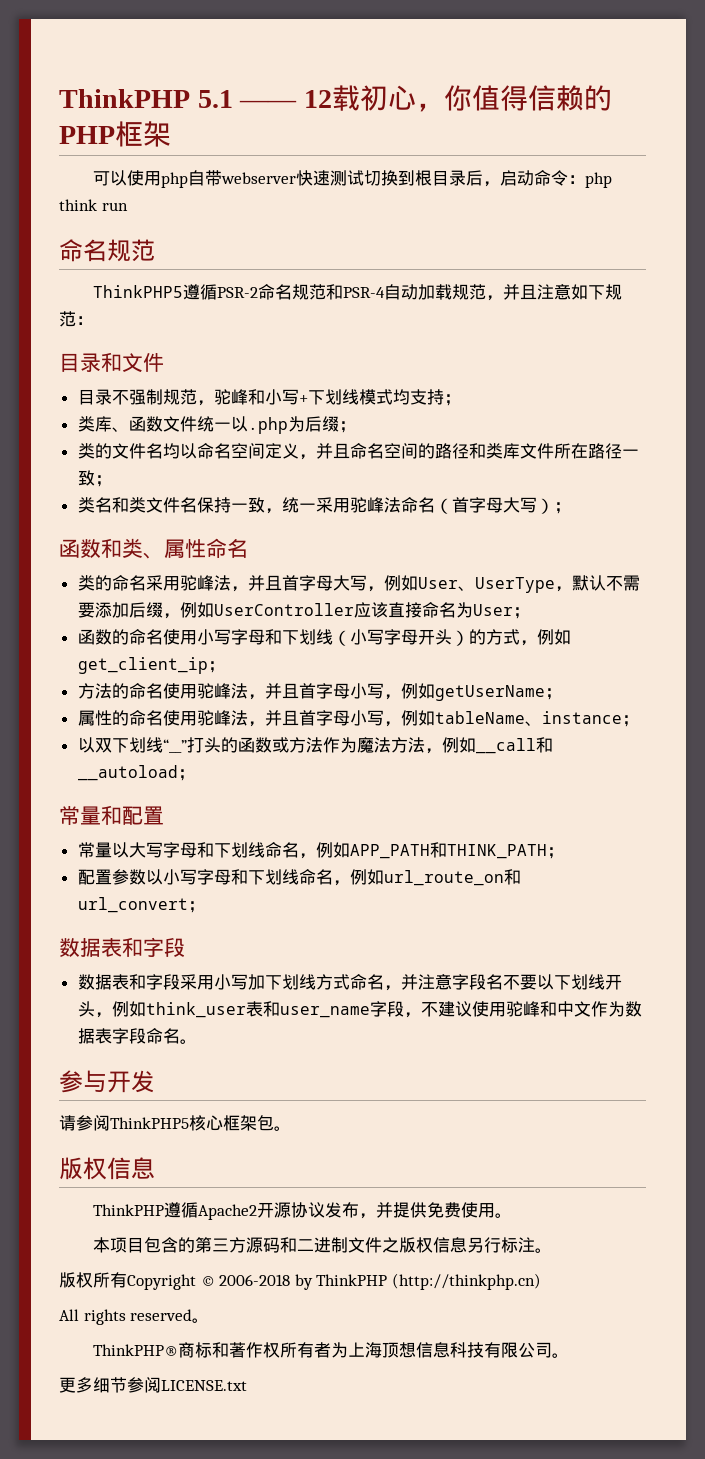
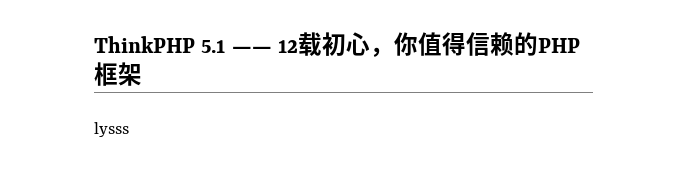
- 可以使用php自带webserver快速测试切换到根目录后，启动命令：php think run
- 命名规范
- ThinkPHP5遵循PSR-2命名规范和PSR-4自动加载规范，并且注意如下规范：
- 目录和文件
- 目录不强制规范，驼峰和小写+下划线模式均支持；
- 类库、函数文件统一以.php为后缀；
- 类的文件名均以命名空间定义，并且命名空间的路径和类库文件所在路径一致；
- 类名和类文件名保持一致，统一采用驼峰法命名（首字母大写）；
- 函数和类、属性命名
- 类的命名采用驼峰法，并且首字母大写，例如User、UserType，默认不需要添加后缀，例如UserController应该直接命名为User；
- 函数的命名使用小写字母和下划线（小写字母开头）的方式，例如get_client_ip；
- 方法的命名使用驼峰法，并且首字母小写，例如getUserName；
- 属性的命名使用驼峰法，并且首字母小写，例如tableName、instance；
- 以双下划线“__”打头的函数或方法作为魔法方法，例如__call和__autoload；
- 常量和配置
- 常量以大写字母和下划线命名，例如APP_PATH和THINK_PATH；
- 配置参数以小写字母和下划线命名，例如url_route_on和url_convert；
- 数据表和字段
- 数据表和字段采用小写加下划线方式命名，并注意字段名不要以下划线开头，例如think_user表和user_name字段，不建议使用驼峰和中文作为数据表字段命名。
- 参与开发
- 请参阅ThinkPHP5核心框架包。
- 版权信息
- ThinkPHP遵循Apache2开源协议发布，并提供免费使用。
- 本项目包含的第三方源码和二进制文件之版权信息另行标注。
- 版权所有Copyright © 2006-2018 by ThinkPHP (http://thinkphp.cn)
- All rights reserved。
- ThinkPHP®商标和著作权所有者为上海顶想信息科技有限公司。
- 更多细节参阅LICENSE.txt
+ lysss

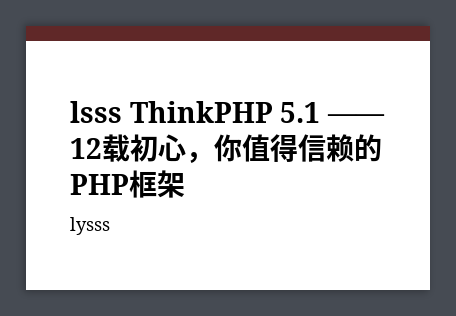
- ThinkPHP 5.1 —— 12载初心，你值得信赖的PHP框架
+ lsss ThinkPHP 5.1 —— 12载初心，你值得信赖的PHP框架

